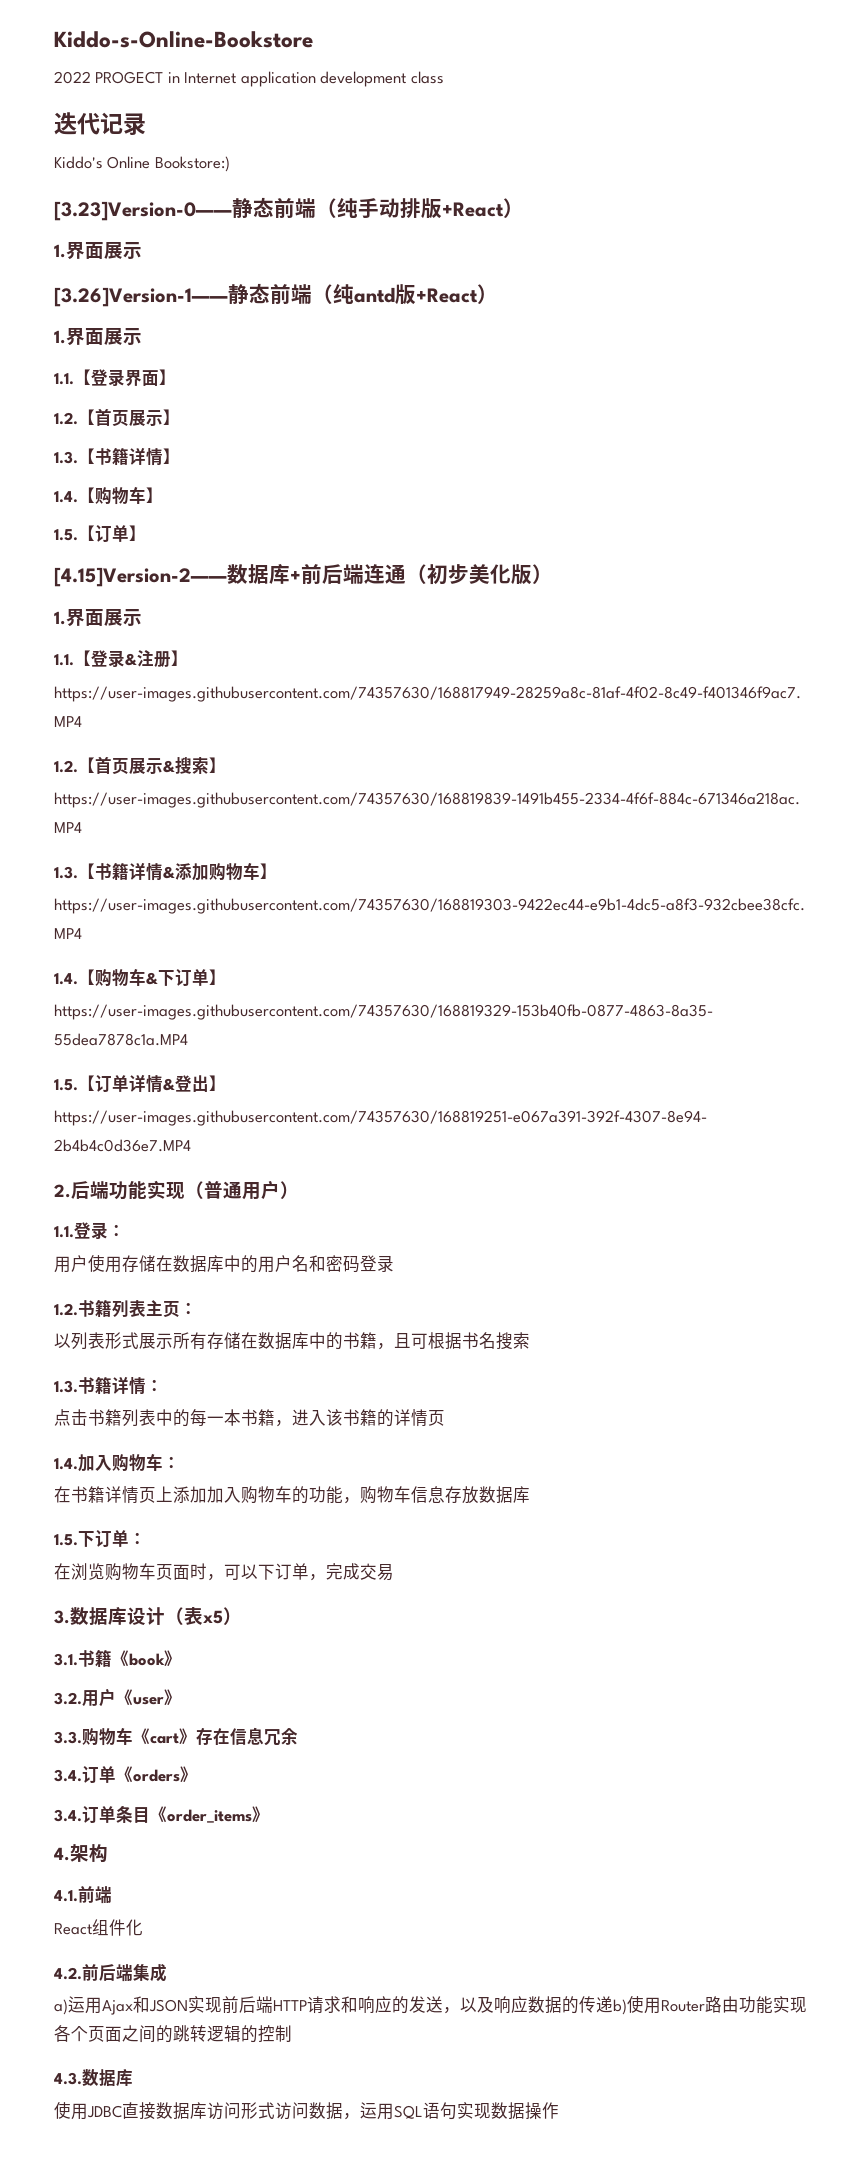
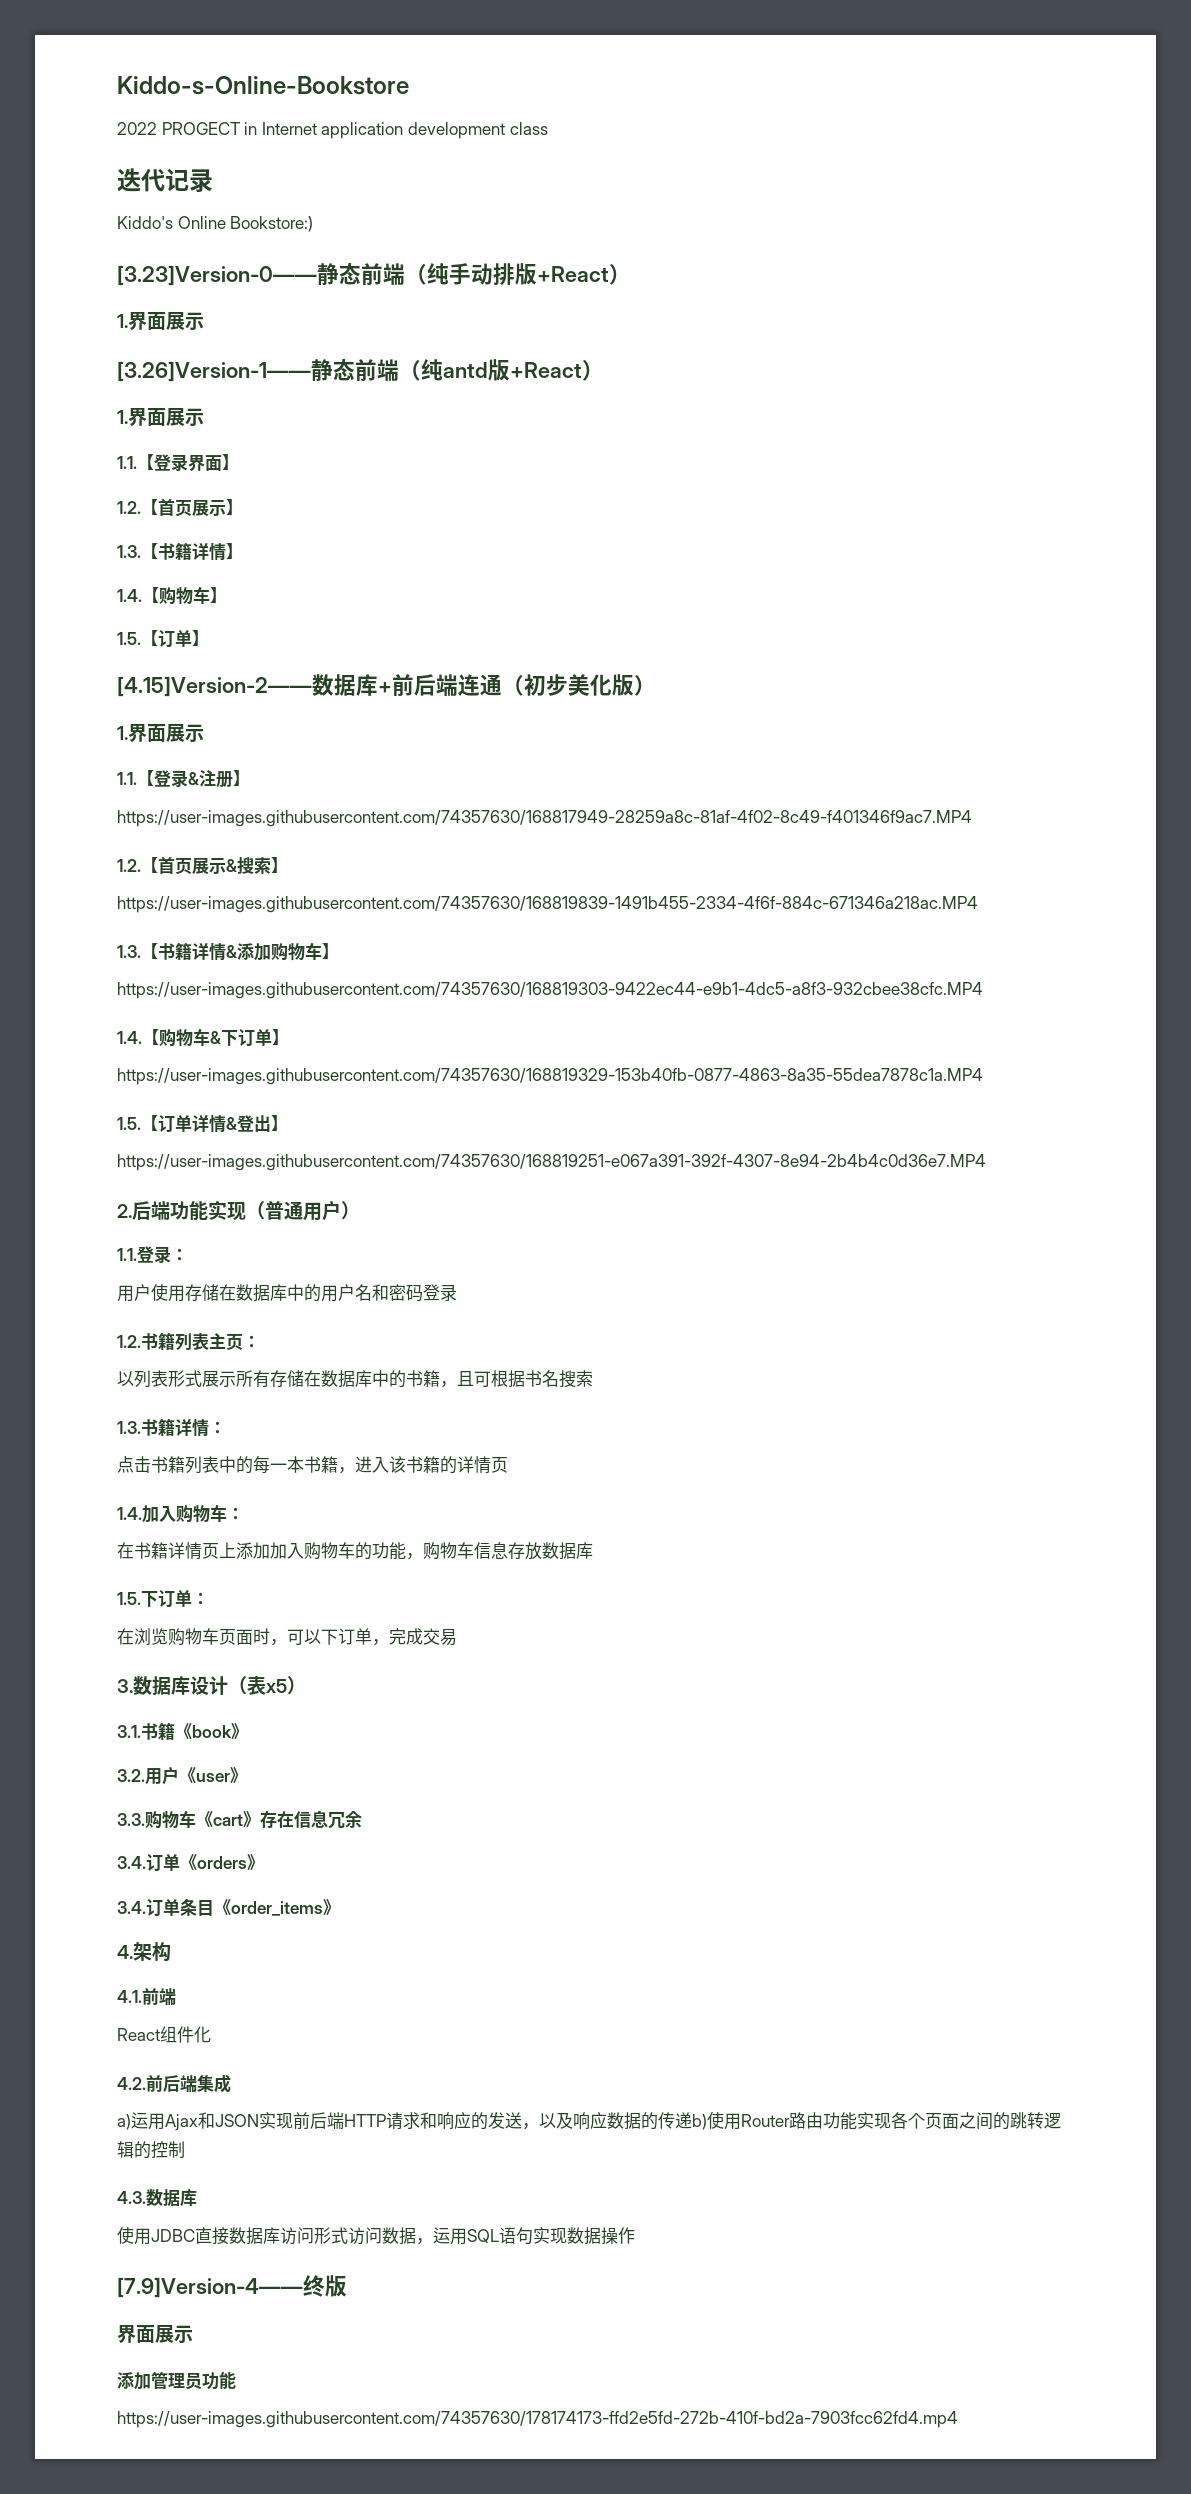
+ [7.9]Version-4——终版
+ 界面展示
+ 添加管理员功能
+ https://user-images.githubusercontent.com/74357630/178174173-ffd2e5fd-272b-410f-bd2a-7903fcc62fd4.mp4

